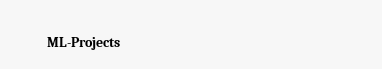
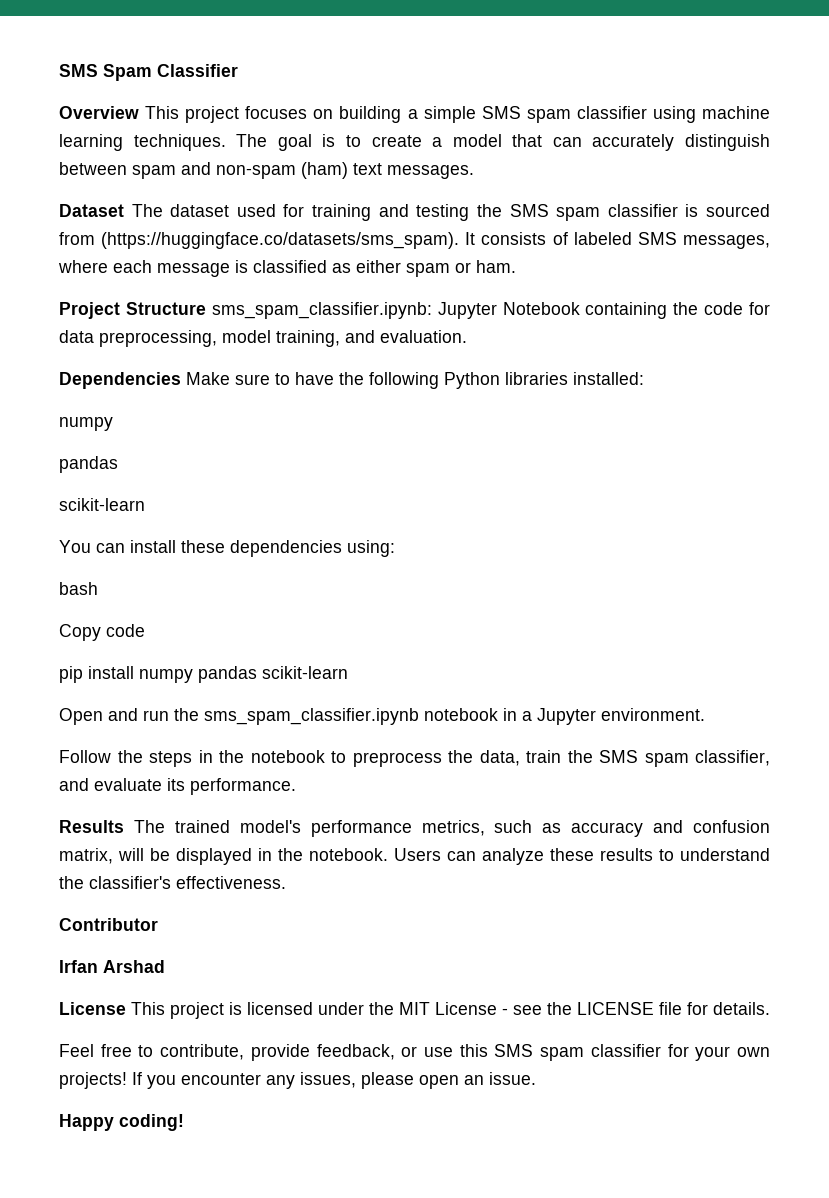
- ML-Projects
+ SMS Spam Classifier
+ Overview This project focuses on building a simple SMS spam classifier using machine learning techniques. The goal is to create a model that can accurately distinguish between spam and non-spam (ham) text messages.
+ Dataset The dataset used for training and testing the SMS spam classifier is sourced from (https://huggingface.co/datasets/sms_spam). It consists of labeled SMS messages, where each message is classified as either spam or ham.
+ Project Structure sms_spam_classifier.ipynb: Jupyter Notebook containing the code for data preprocessing, model training, and evaluation.
+ Dependencies Make sure to have the following Python libraries installed:
+ numpy
+ pandas
+ scikit-learn
+ You can install these dependencies using:
+ bash
+ Copy code
+ pip install numpy pandas scikit-learn
+ Open and run the sms_spam_classifier.ipynb notebook in a Jupyter environment.
+ Follow the steps in the notebook to preprocess the data, train the SMS spam classifier, and evaluate its performance.
+ Results The trained model's performance metrics, such as accuracy and confusion matrix, will be displayed in the notebook. Users can analyze these results to understand the classifier's effectiveness.
+ Contributor
+ Irfan Arshad
+ License This project is licensed under the MIT License - see the LICENSE file for details.
+ Feel free to contribute, provide feedback, or use this SMS spam classifier for your own projects! If you encounter any issues, please open an issue.
+ Happy coding!

